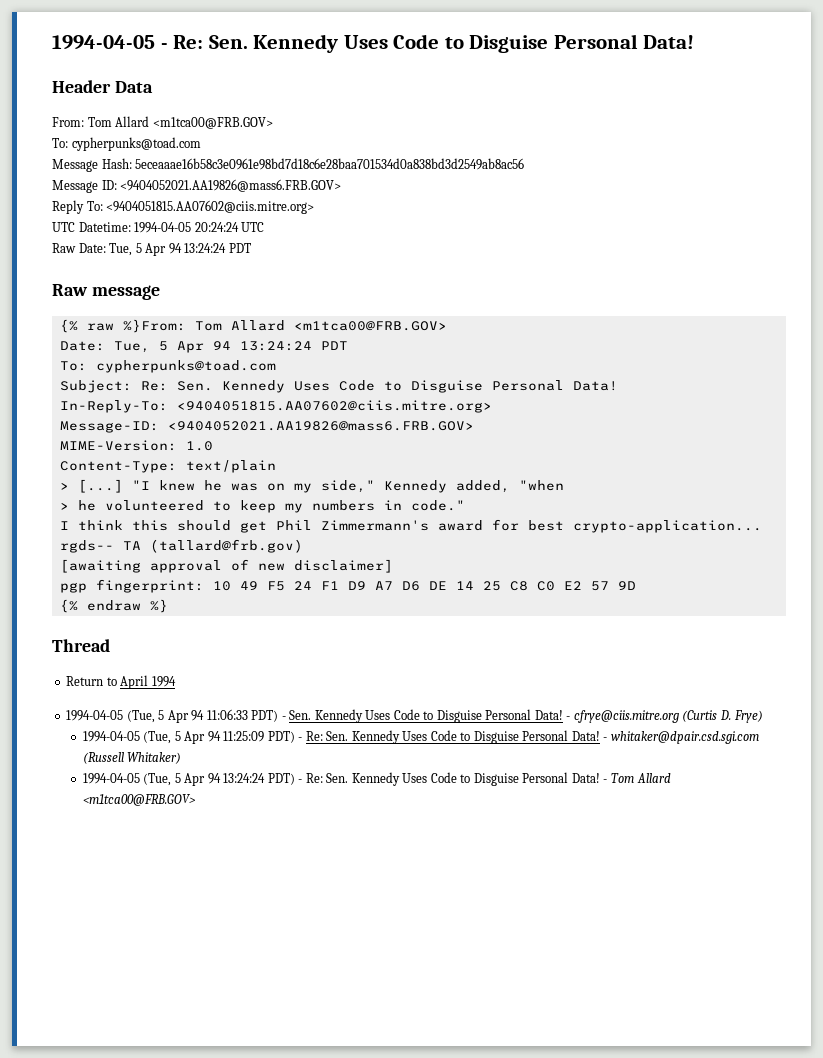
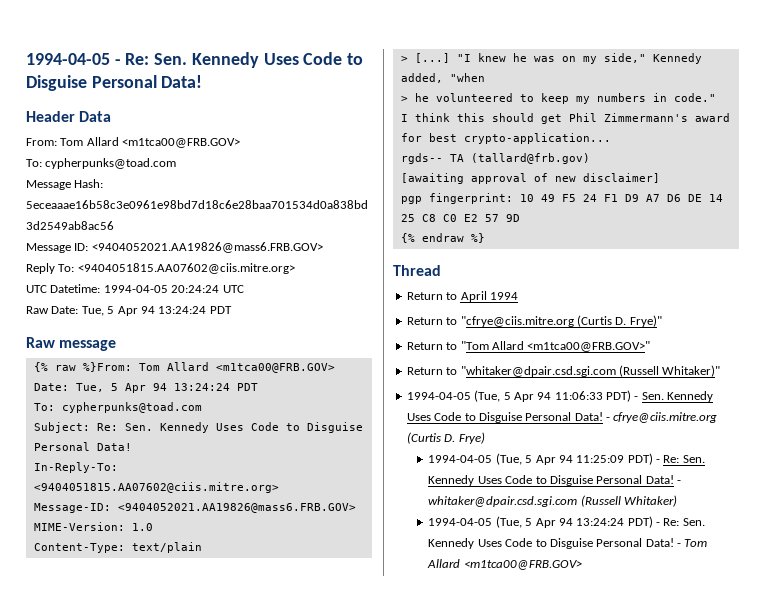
+ Return to "cfrye@ciis.mitre.org (Curtis D. Frye)"
+ Return to "Tom Allard <m1tca00@FRB.GOV>"
+ Return to "whitaker@dpair.csd.sgi.com (Russell Whitaker)"

